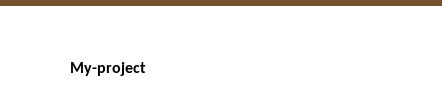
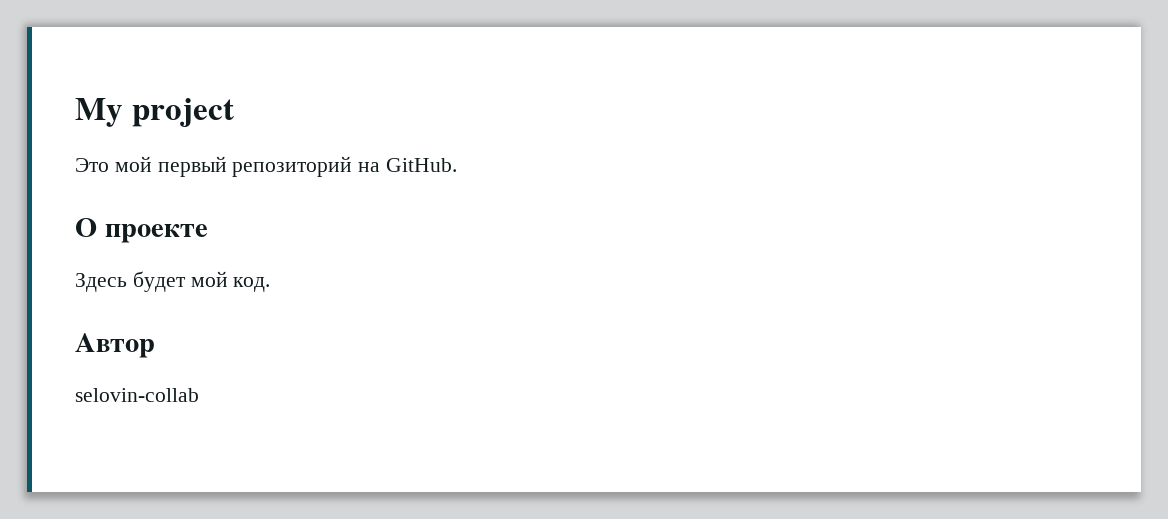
- My-project
+ My project
+ Это мой первый репозиторий на GitHub.
+ О проекте
+ Здесь будет мой код.
+ Автор
+ selovin-collab

